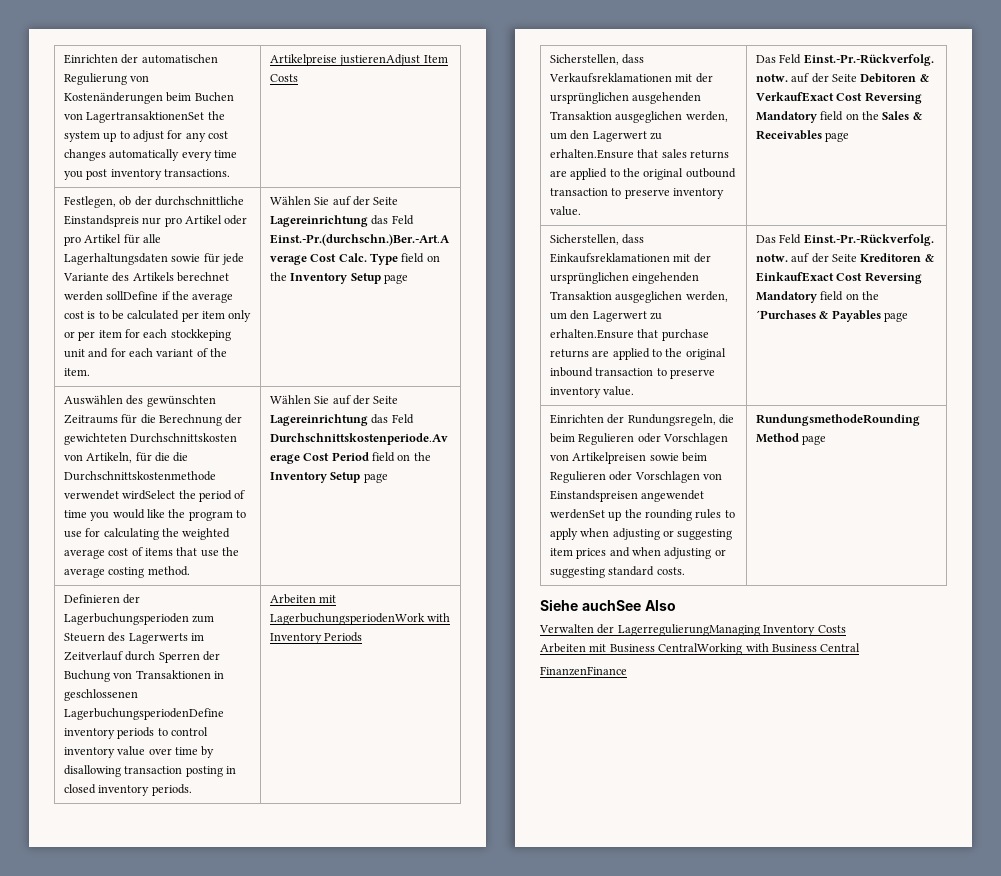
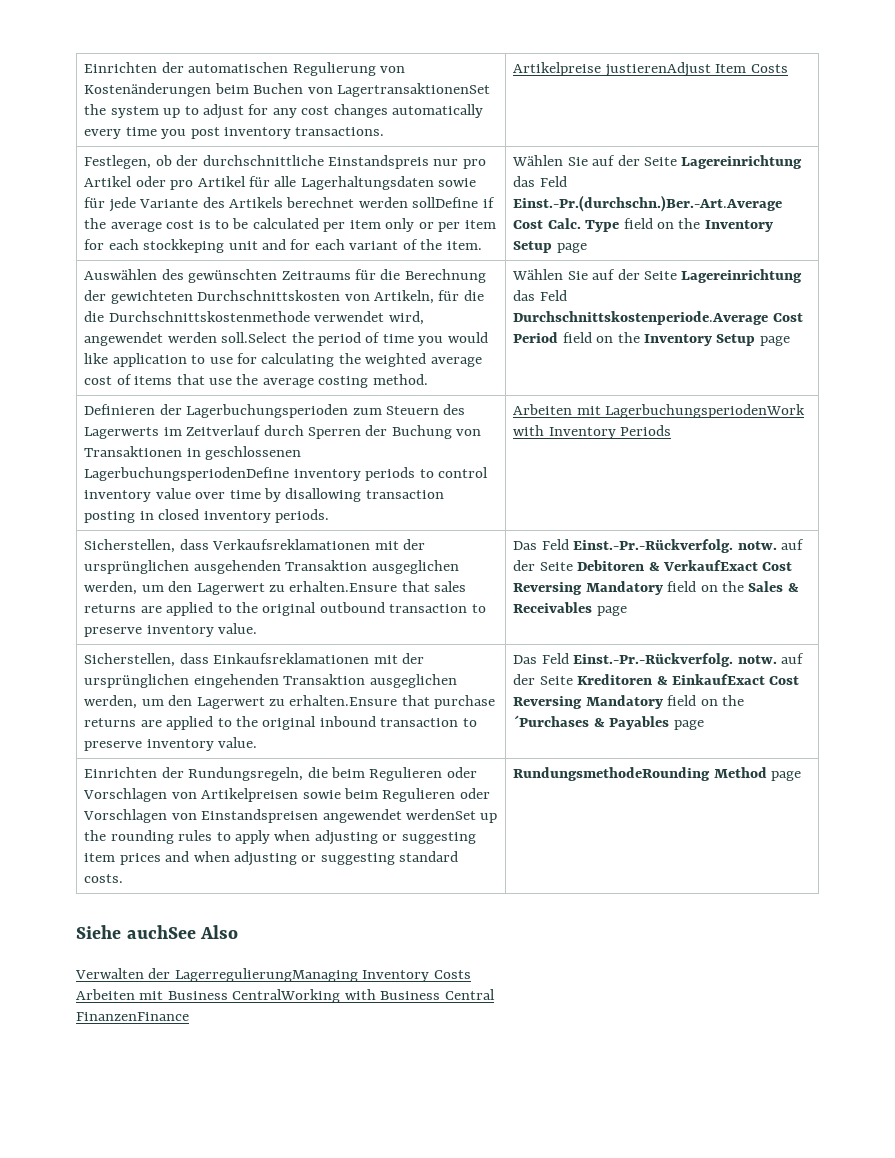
- Auswählen des gewünschten Zeitraums für die Berechnung der gewichteten Durchschnittskosten von Artikeln, für die die Durchschnittskostenmethode verwendet wirdSelect the period of time you would like the program to use for calculating the weighted average cost of items that use the average costing method.
+ Auswählen des gewünschten Zeitraums für die Berechnung der gewichteten Durchschnittskosten von Artikeln, für die die Durchschnittskostenmethode verwendet wird, angewendet werden soll.Select the period of time you would like application to use for calculating the weighted average cost of items that use the average costing method.

